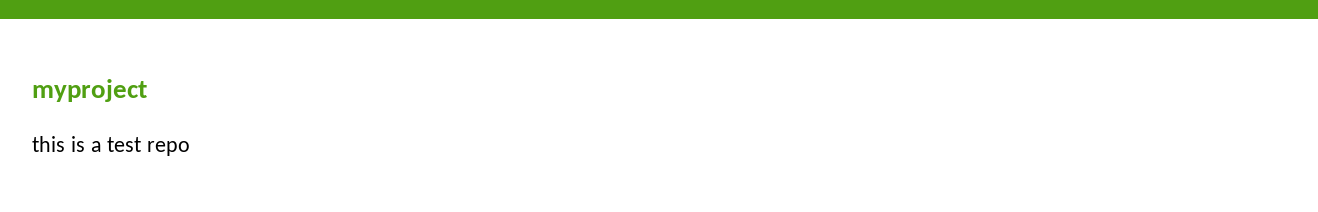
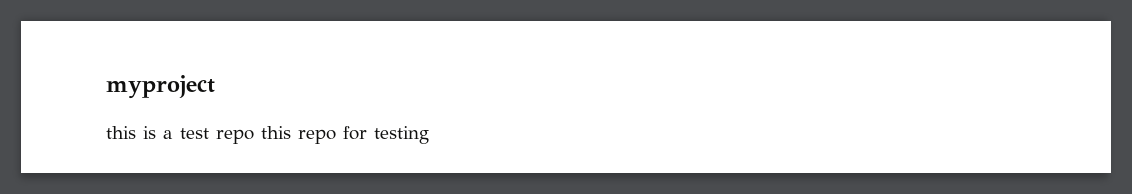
- this is a test repo
+ this is a test repo this repo for testing

